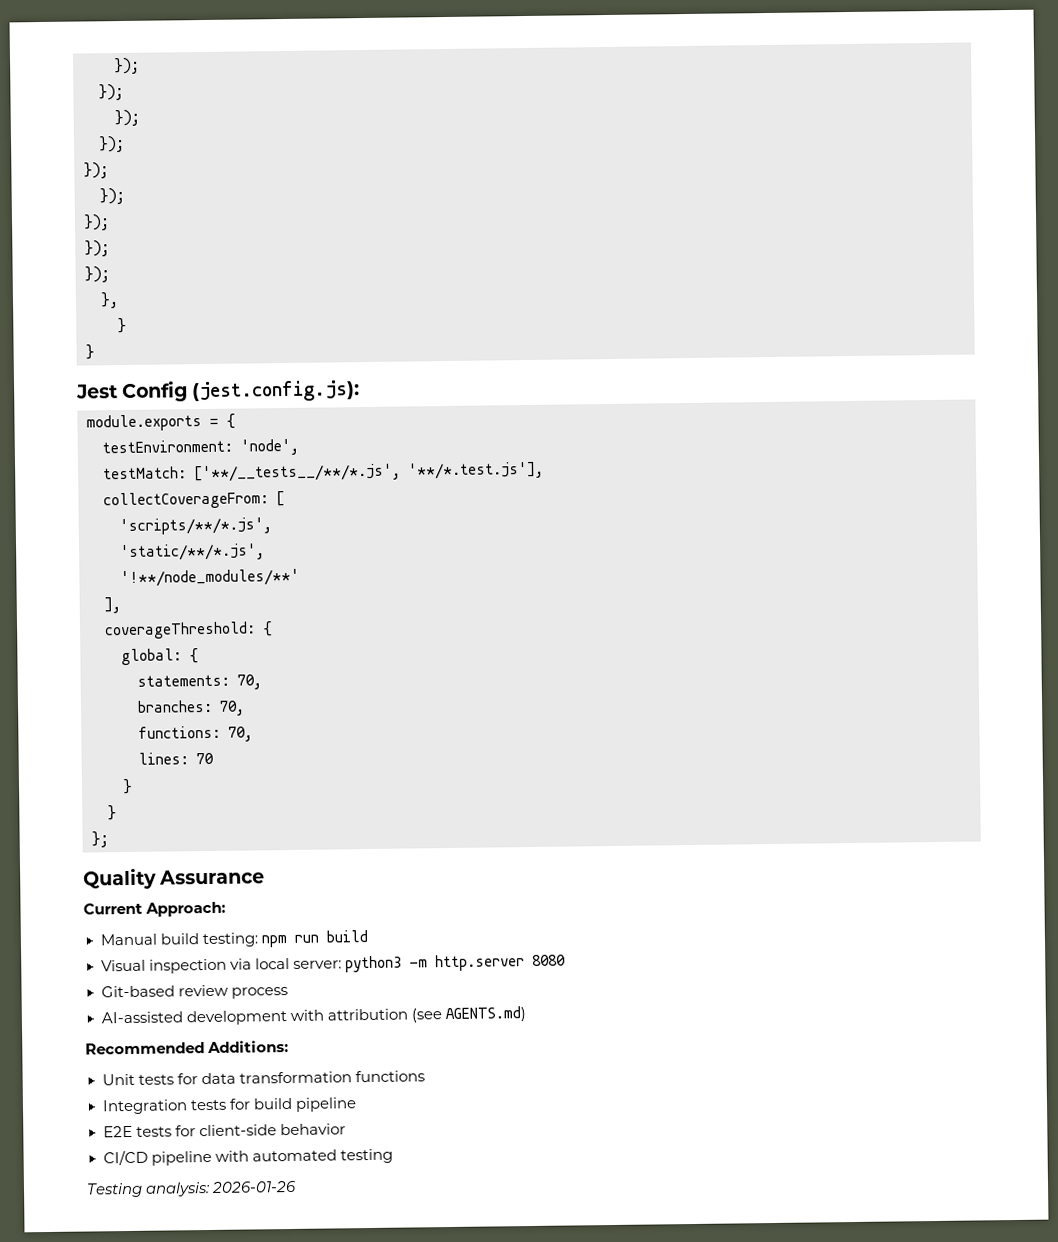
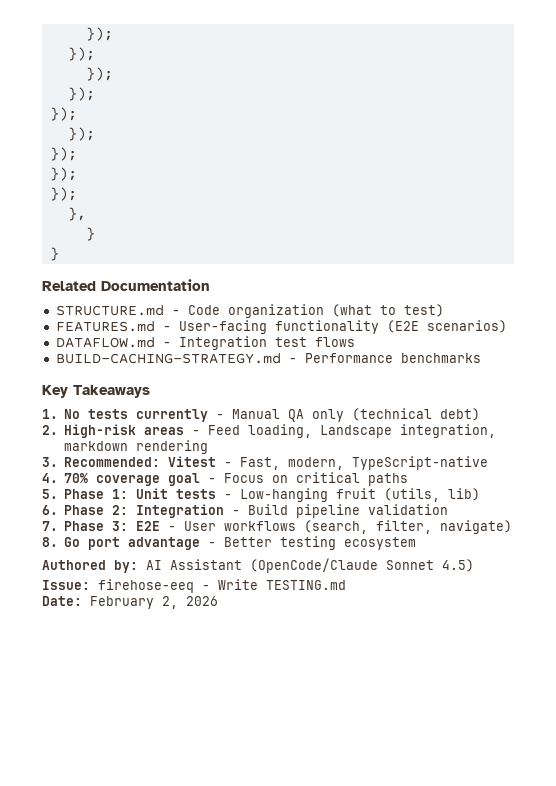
- Jest Config (jest.config.js):
- module.exports = {
- testEnvironment: 'node',
- testMatch: ['**/__tests__/**/*.js', '**/*.test.js'],
- collectCoverageFrom: [
- 'scripts/**/*.js',
- 'static/**/*.js',
- '!**/node_modules/**'
- ],
- coverageThreshold: {
- global: {
- statements: 70,
- branches: 70,
- functions: 70,
- lines: 70
- }
- }
- };
- Quality Assurance
- Current Approach:
- Manual build testing: npm run build
- Visual inspection via local server: python3 -m http.server 8080
- Git-based review process
- AI-assisted development with attribution (see AGENTS.md)
- Recommended Additions:
- Unit tests for data transformation functions
- Integration tests for build pipeline
- E2E tests for client-side behavior
- CI/CD pipeline with automated testing
- Testing analysis: 2026-01-26
+ Related Documentation
+ STRUCTURE.md - Code organization (what to test)
+ FEATURES.md - User-facing functionality (E2E scenarios)
+ DATAFLOW.md - Integration test flows
+ BUILD-CACHING-STRATEGY.md - Performance benchmarks
+ Key Takeaways
+ 1. No tests currently - Manual QA only (technical debt)
+ 2. High-risk areas - Feed loading, Landscape integration, markdown rendering
+ 3. Recommended: Vitest - Fast, modern, TypeScript-native
+ 4. 70% coverage goal - Focus on critical paths
+ 5. Phase 1: Unit tests - Low-hanging fruit (utils, lib)
+ 6. Phase 2: Integration - Build pipeline validation
+ 7. Phase 3: E2E - User workflows (search, filter, navigate)
+ 8. Go port advantage - Better testing ecosystem
+ Authored by: AI Assistant (OpenCode/Claude Sonnet 4.5)
+ Issue: firehose-eeq - Write TESTING.md
+ Date: February 2, 2026

